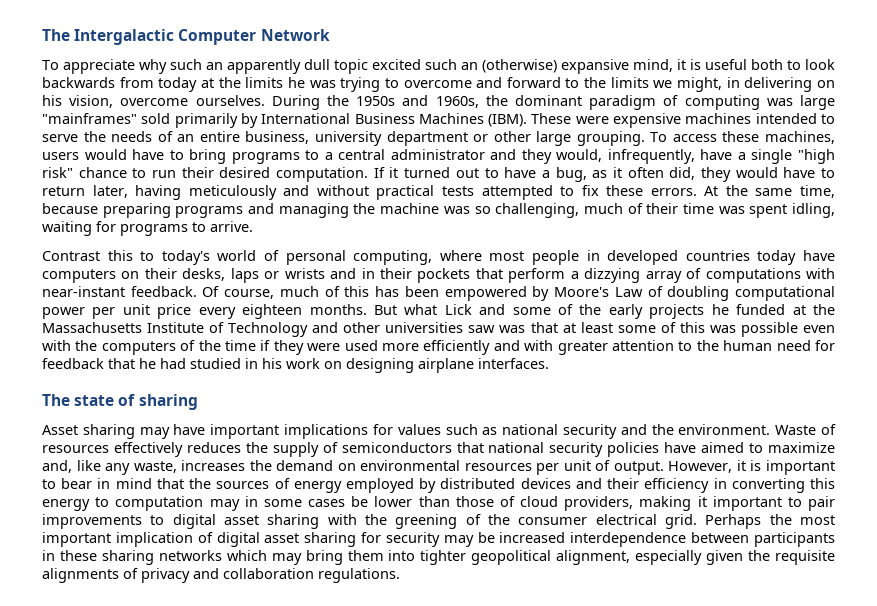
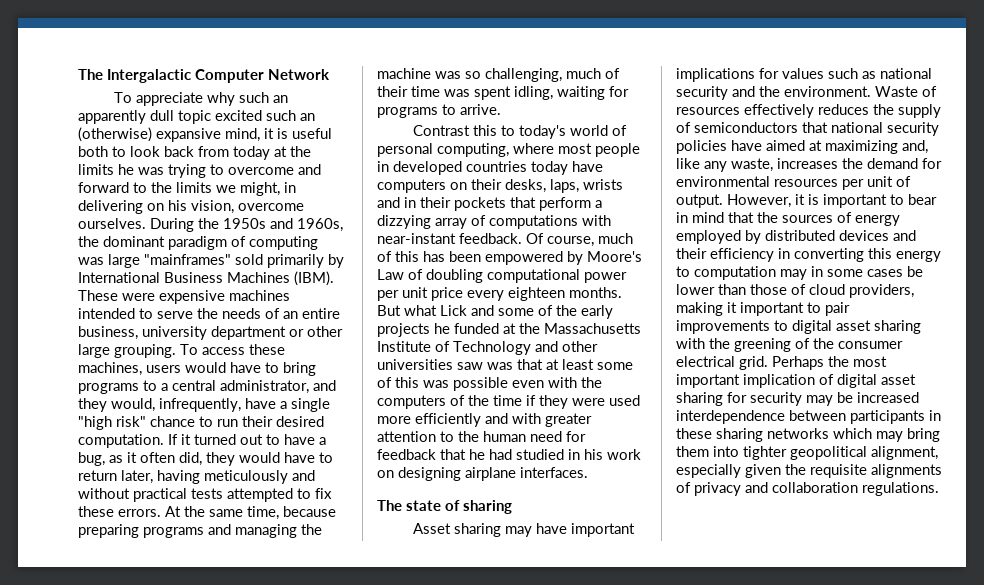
- To appreciate why such an apparently dull topic excited such an (otherwise) expansive mind, it is useful both to look backwards from today at the limits he was trying to overcome and forward to the limits we might, in delivering on his vision, overcome ourselves.
+ To appreciate why such an apparently dull topic excited such an (otherwise) expansive mind, it is useful both to look back from today at the limits he was trying to overcome and forward to the limits we might, in delivering on his vision, overcome ourselves.
- To access these machines, users would have to bring programs to a central administrator and they would, infrequently, have a single "high risk" chance to run their desired computation.
+ To access these machines, users would have to bring programs to a central administrator, and they would, infrequently, have a single "high risk" chance to run their desired computation.
- Contrast this to today's world of personal computing, where most people in developed countries today have computers on their desks, laps or wrists and in their pockets that perform a dizzying array of computations with near-instant feedback.
+ Contrast this to today's world of personal computing, where most people in developed countries today have computers on their desks, laps, wrists and in their pockets that perform a dizzying array of computations with near-instant feedback.
- Waste of resources effectively reduces the supply of semiconductors that national security policies have aimed to maximize and, like any waste, increases the demand on environmental resources per unit of output.
+ Waste of resources effectively reduces the supply of semiconductors that national security policies have aimed at maximizing and, like any waste, increases the demand for environmental resources per unit of output.

